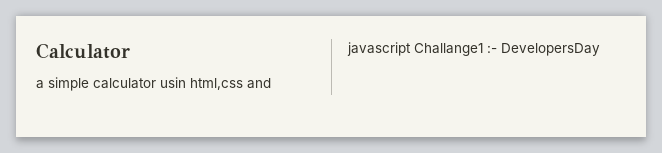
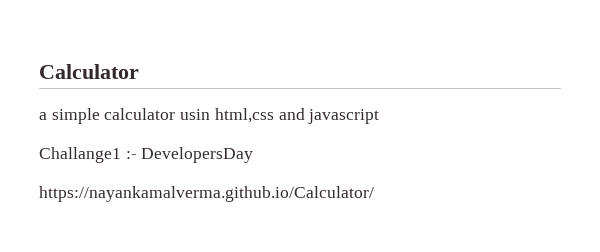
- a simple calculator usin html,css and javascript Challange1 :- DevelopersDay
+ a simple calculator usin html,css and javascript
+ Challange1 :- DevelopersDay
+ https://nayankamalverma.github.io/Calculator/

